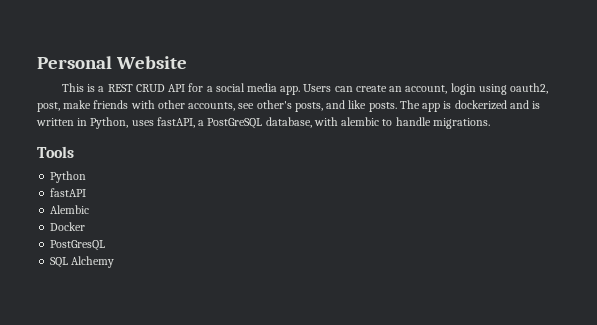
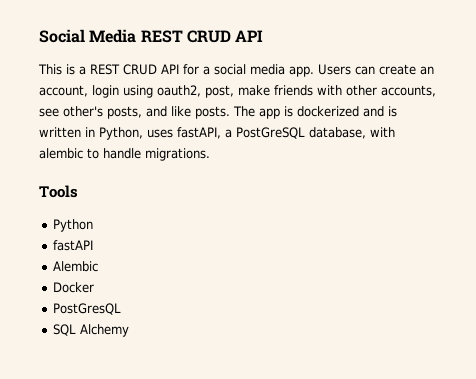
- Personal Website
+ Social Media REST CRUD API

